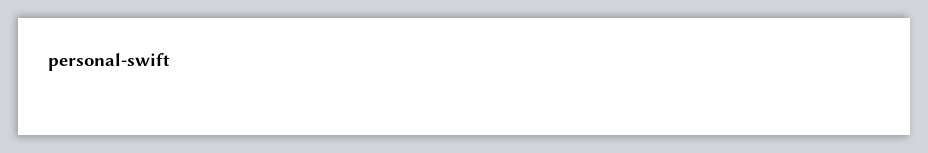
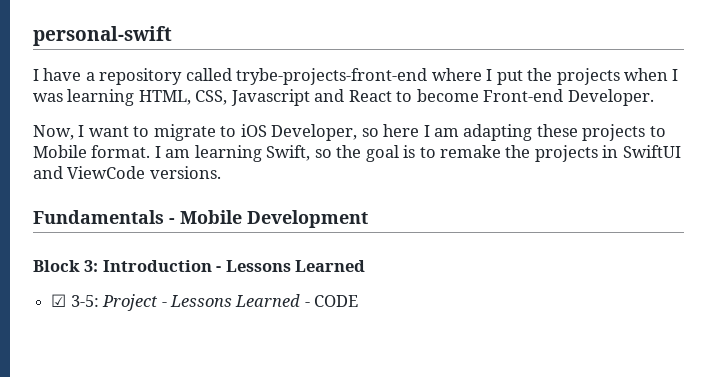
+ I have a repository called trybe-projects-front-end where I put the projects when I was learning HTML, CSS, Javascript and React to become Front-end Developer.
+ Now, I want to migrate to iOS Developer, so here I am adapting these projects to Mobile format. I am learning Swift, so the goal is to remake the projects in SwiftUI and ViewCode versions.
+ Fundamentals - Mobile Development
+ Block 3: Introduction - Lessons Learned
+ ☑ 3-5: Project - Lessons Learned - CODE

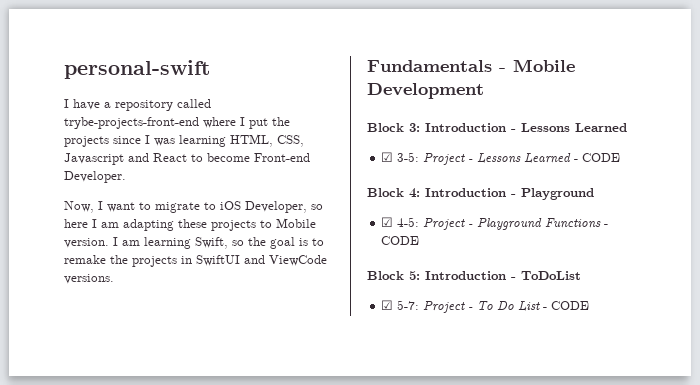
- I have a repository called trybe-projects-front-end where I put the projects when I was learning HTML, CSS, Javascript and React to become Front-end Developer.
+ I have a repository called trybe-projects-front-end where I put the projects since I was learning HTML, CSS, Javascript and React to become Front-end Developer.
- Now, I want to migrate to iOS Developer, so here I am adapting these projects to Mobile format.
+ Now, I want to migrate to iOS Developer, so here I am adapting these projects to Mobile version.
+ Block 4: Introduction - Playground
+ ☑ 4-5: Project - Playground Functions - CODE
+ Block 5: Introduction - ToDoList
+ ☑ 5-7: Project - To Do List - CODE

